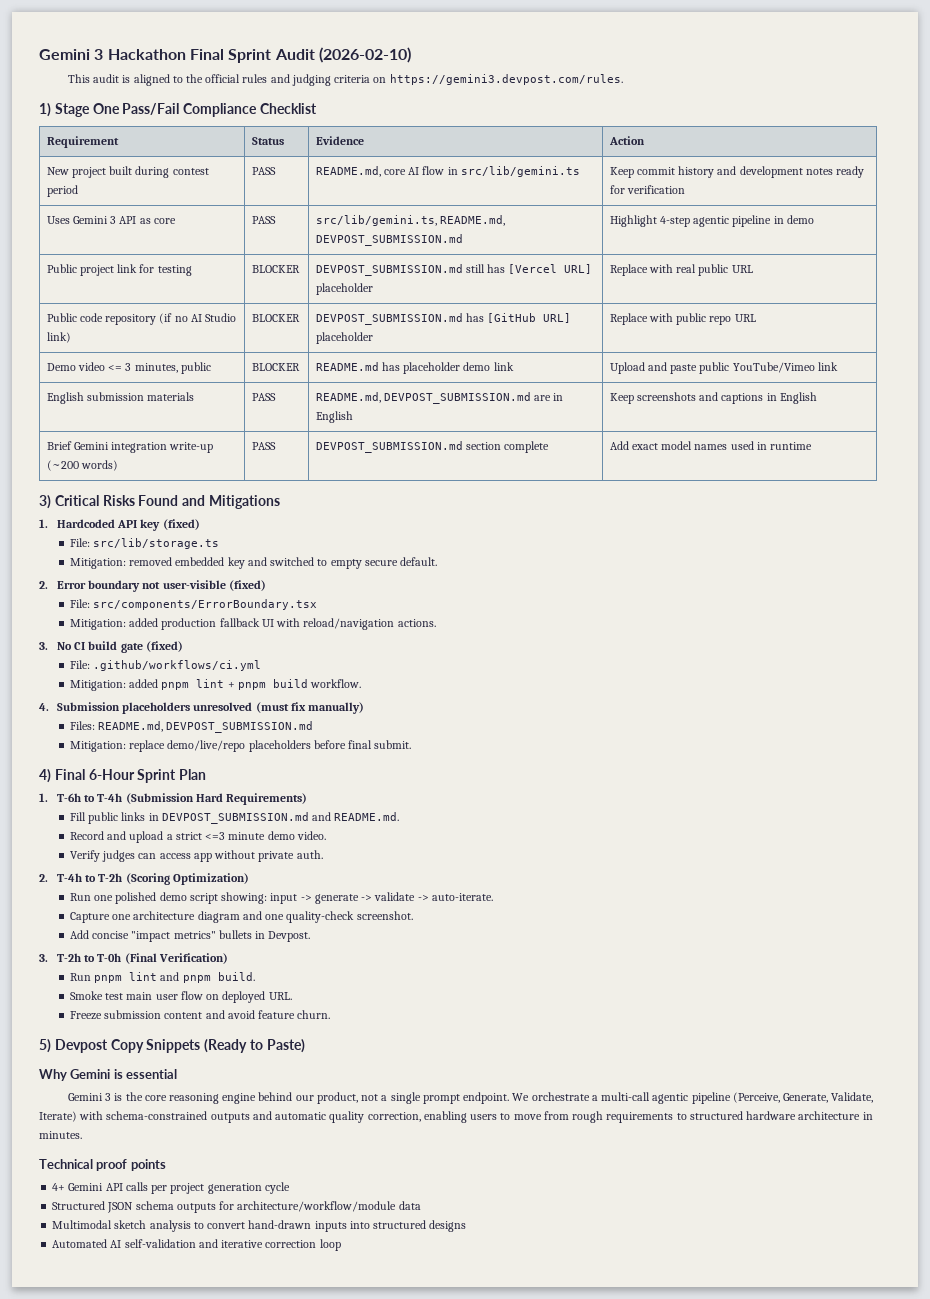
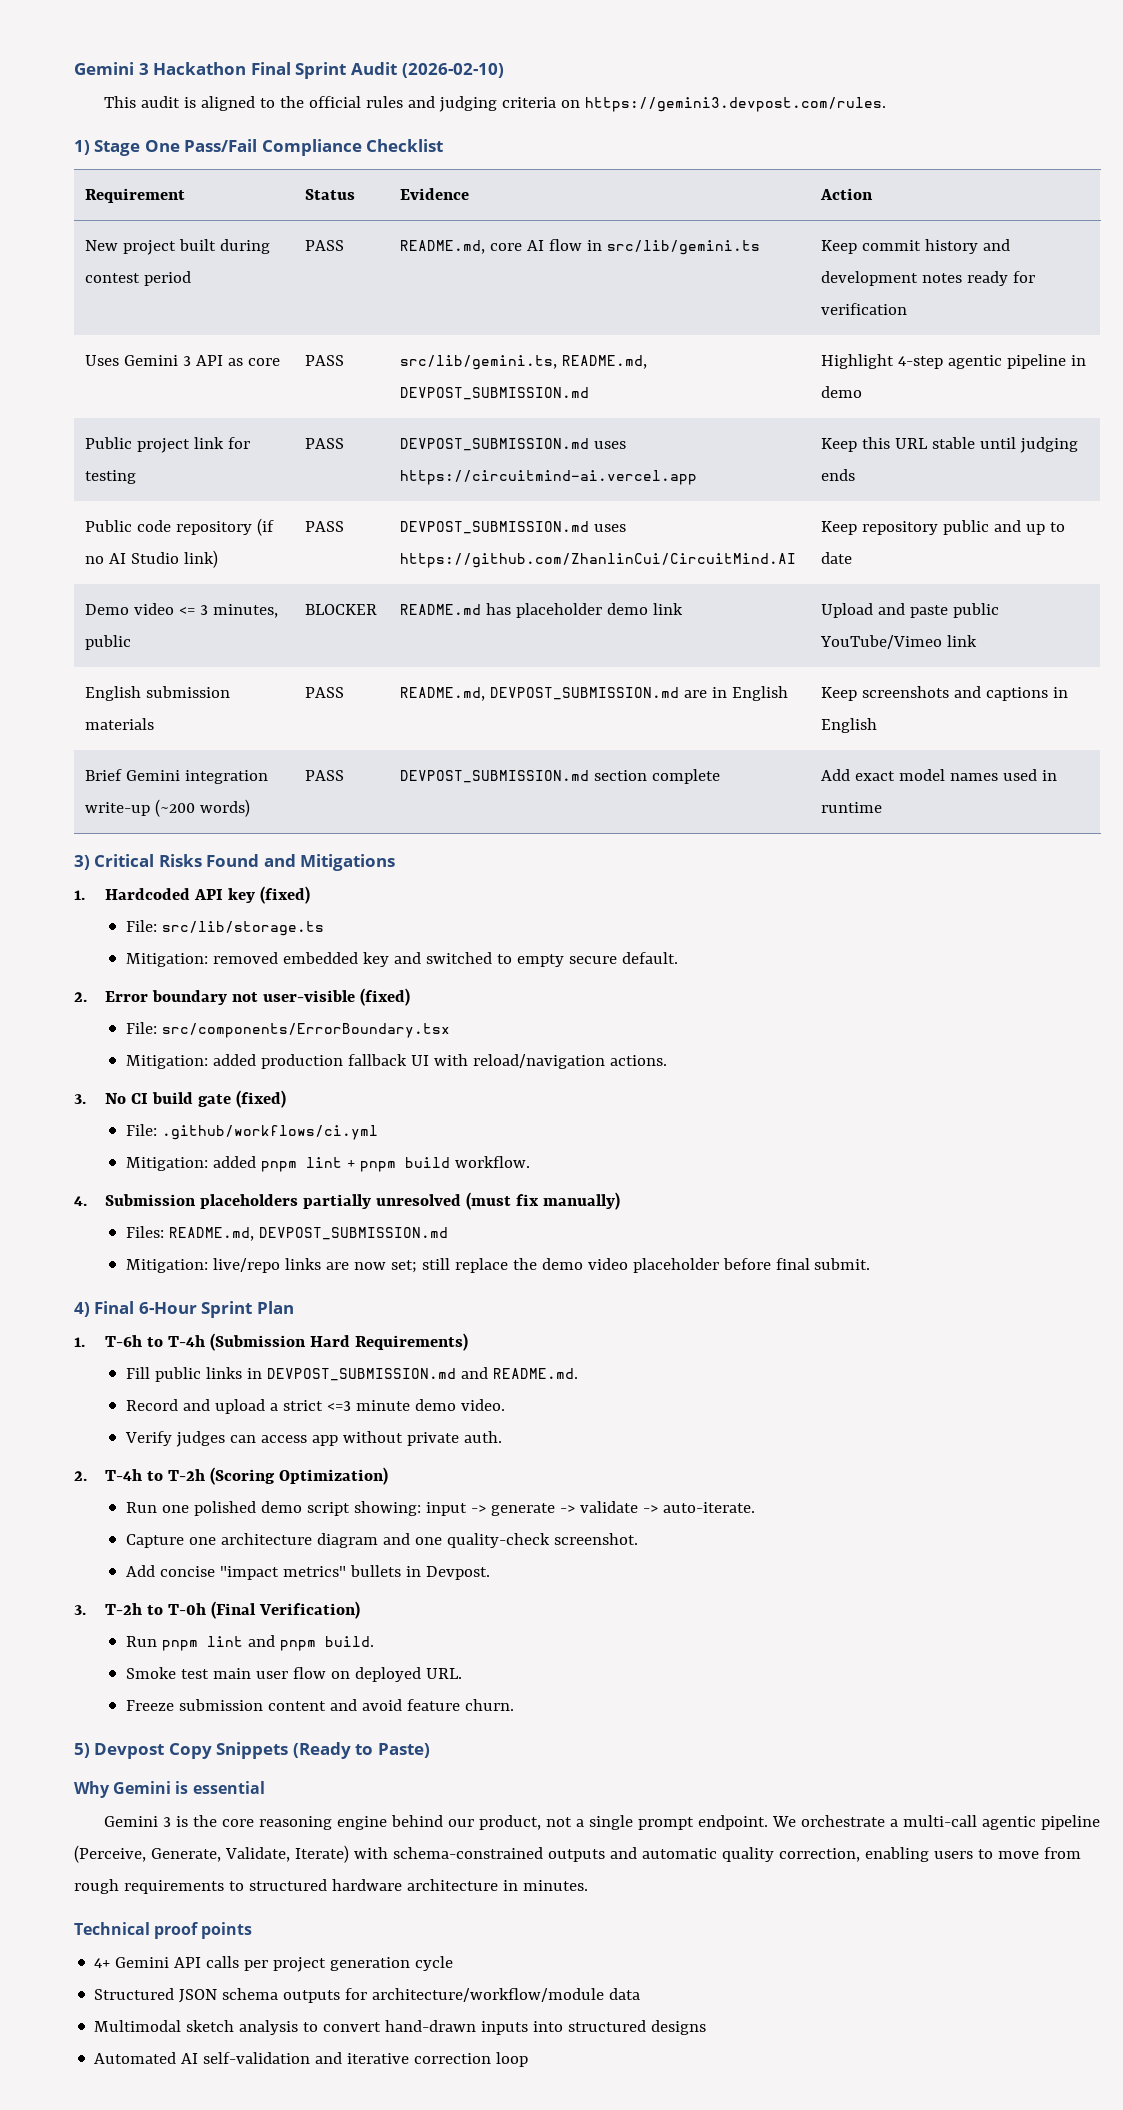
- Public project link for testing | BLOCKER | DEVPOST_SUBMISSION.md still has [Vercel URL] placeholder | Replace with real public URL
+ Public project link for testing | PASS | DEVPOST_SUBMISSION.md uses https://circuitmind-ai.vercel.app | Keep this URL stable until judging ends
- Public code repository (if no AI Studio link) | BLOCKER | DEVPOST_SUBMISSION.md has [GitHub URL] placeholder | Replace with public repo URL
+ Public code repository (if no AI Studio link) | PASS | DEVPOST_SUBMISSION.md uses https://github.com/ZhanlinCui/CircuitMind.AI | Keep repository public and up to date
- 4. Submission placeholders unresolved (must fix manually)
+ 4. Submission placeholders partially unresolved (must fix manually)
- Mitigation: replace demo/live/repo placeholders before final submit.
+ Mitigation: live/repo links are now set; still replace the demo video placeholder before final submit.

